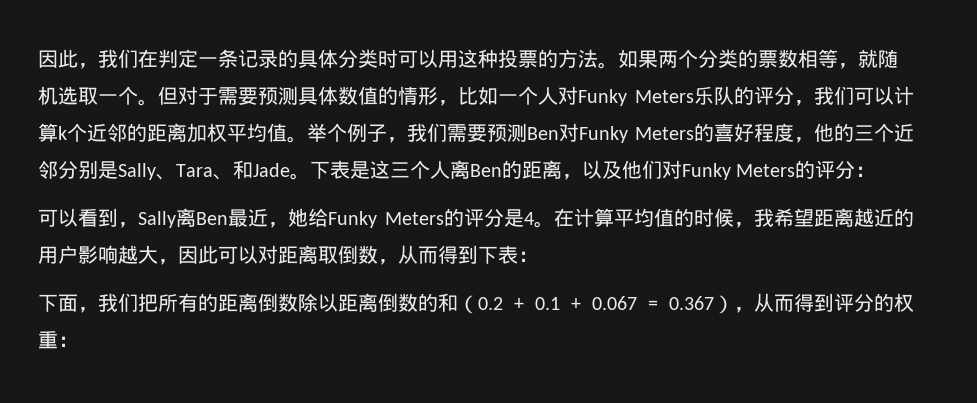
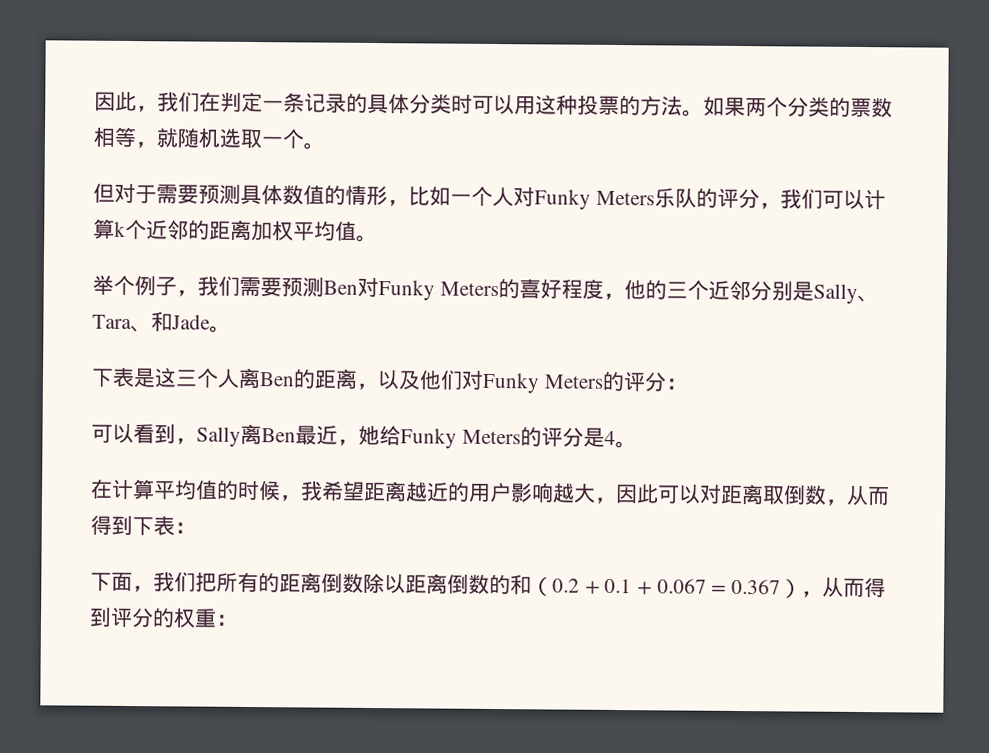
- 如果两个分类的票数相等，就随机选取一个。但对于需要预测具体数值的情形，比如一个人对Funky Meters乐队的评分，我们可以计算k个近邻的距离加权平均值。举个例子，我们需要预测Ben对Funky Meters的喜好程度，他的三个近邻分别是Sally、Tara、和Jade。下表是这三个人离Ben的距离，以及他们对Funky Meters的评分：
+ 如果两个分类的票数相等，就随机选取一个。
+ 但对于需要预测具体数值的情形，比如一个人对Funky Meters乐队的评分，我们可以计算k个近邻的距离加权平均值。
+ 举个例子，我们需要预测Ben对Funky Meters的喜好程度，他的三个近邻分别是Sally、Tara、和Jade。
+ 下表是这三个人离Ben的距离，以及他们对Funky Meters的评分：
- 可以看到，Sally离Ben最近，她给Funky Meters的评分是4。在计算平均值的时候，我希望距离越近的用户影响越大，因此可以对距离取倒数，从而得到下表：
+ 可以看到，Sally离Ben最近，她给Funky Meters的评分是4。
+ 在计算平均值的时候，我希望距离越近的用户影响越大，因此可以对距离取倒数，从而得到下表：

